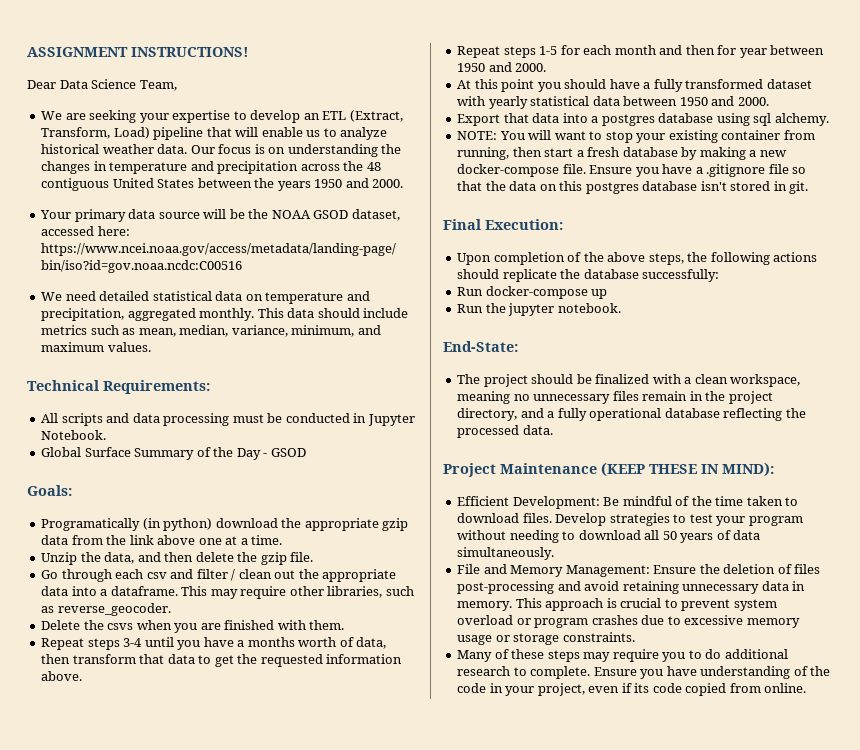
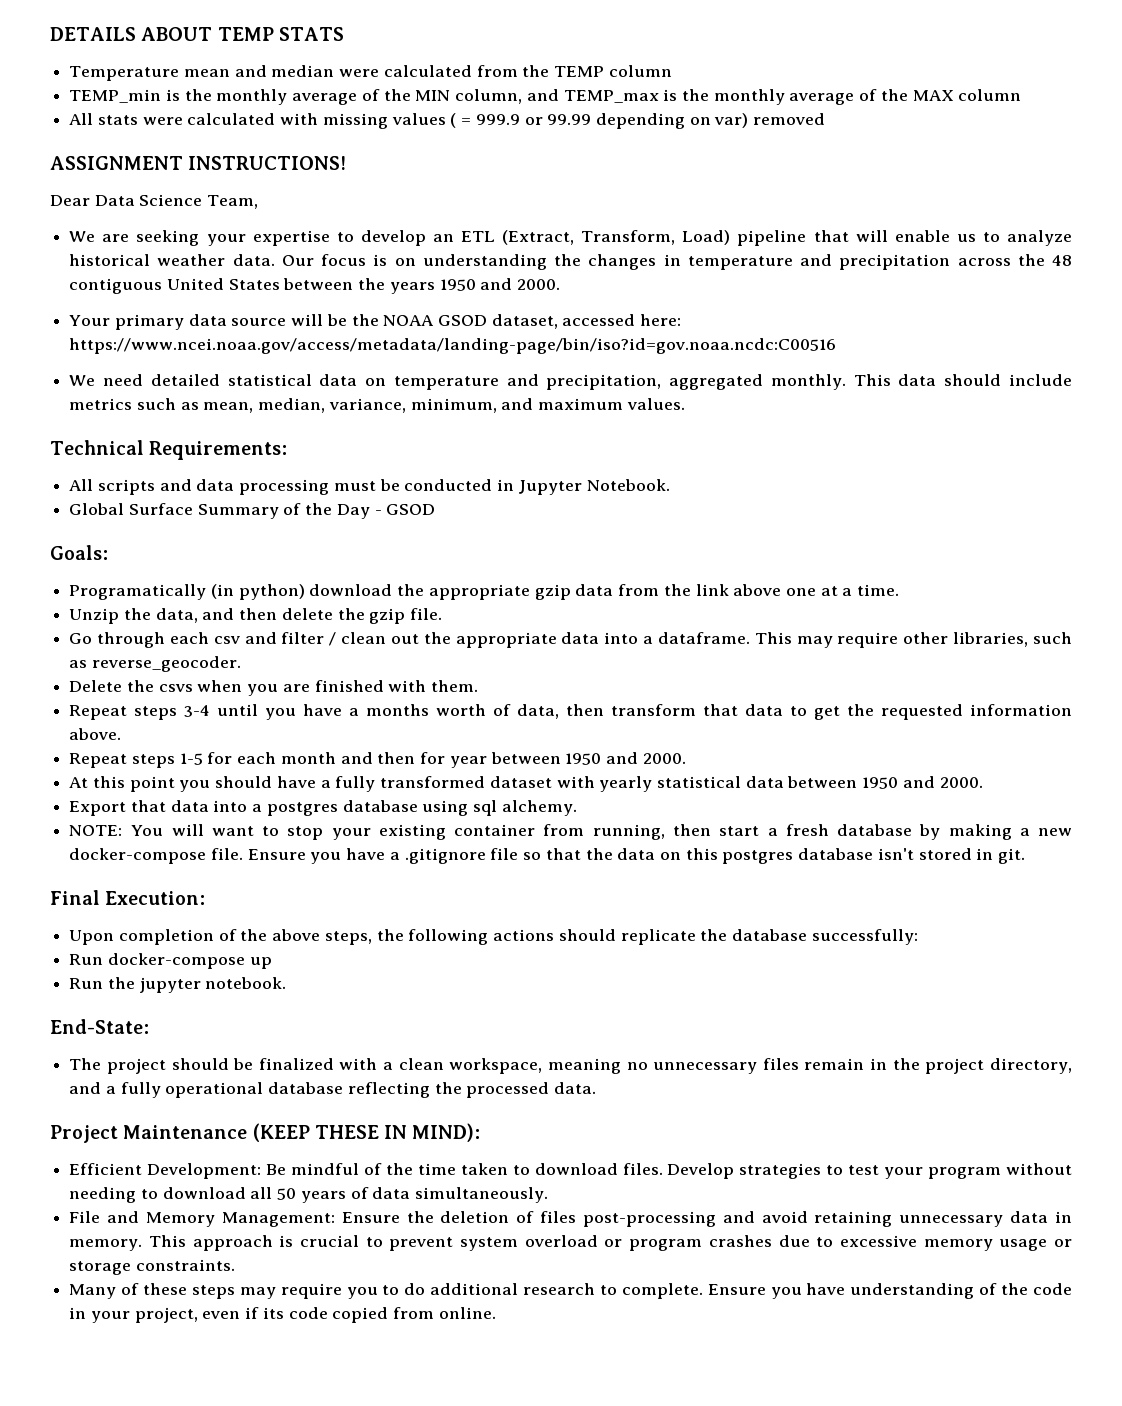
+ DETAILS ABOUT TEMP STATS
+ Temperature mean and median were calculated from the TEMP column
+ TEMP_min is the monthly average of the MIN column, and TEMP_max is the monthly average of the MAX column
+ All stats were calculated with missing values ( = 999.9 or 99.99 depending on var) removed

